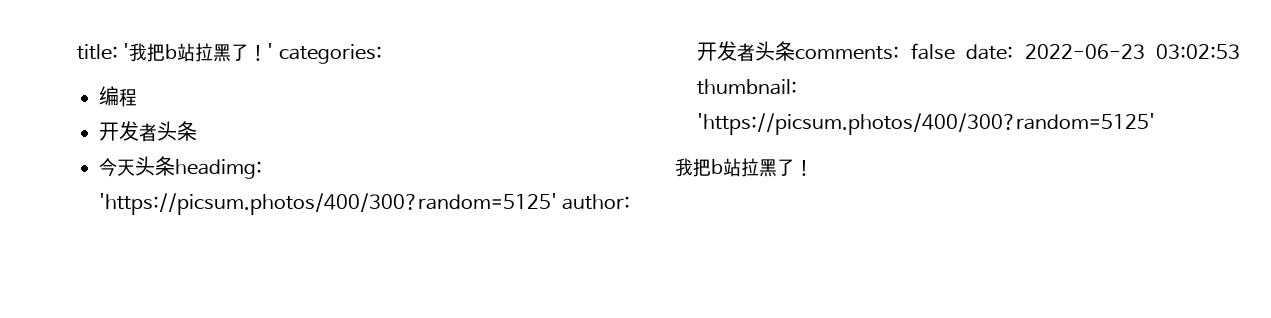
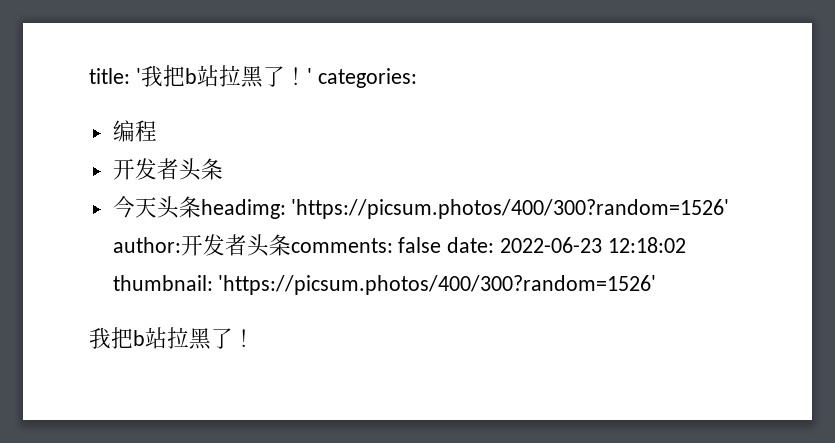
- 今天头条headimg: 'https://picsum.photos/400/300?random=5125' author:开发者头条comments: false date: 2022-06-23 03:02:53 thumbnail: 'https://picsum.photos/400/300?random=5125'
+ 今天头条headimg: 'https://picsum.photos/400/300?random=1526' author:开发者头条comments: false date: 2022-06-23 12:18:02 thumbnail: 'https://picsum.photos/400/300?random=1526'

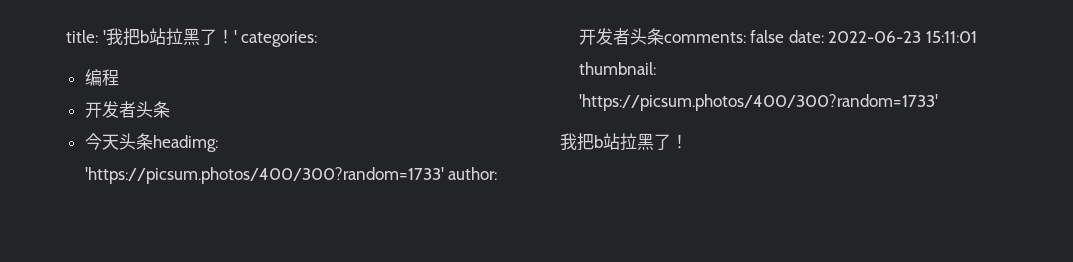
- 今天头条headimg: 'https://picsum.photos/400/300?random=1526' author:开发者头条comments: false date: 2022-06-23 12:18:02 thumbnail: 'https://picsum.photos/400/300?random=1526'
+ 今天头条headimg: 'https://picsum.photos/400/300?random=1733' author:开发者头条comments: false date: 2022-06-23 15:11:01 thumbnail: 'https://picsum.photos/400/300?random=1733'

